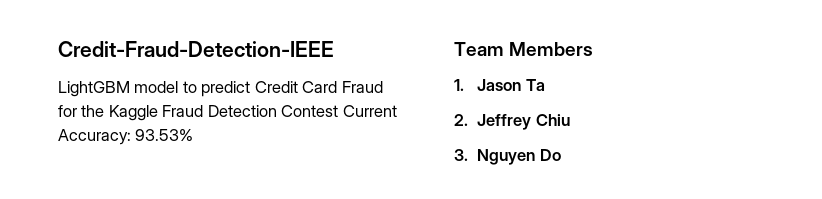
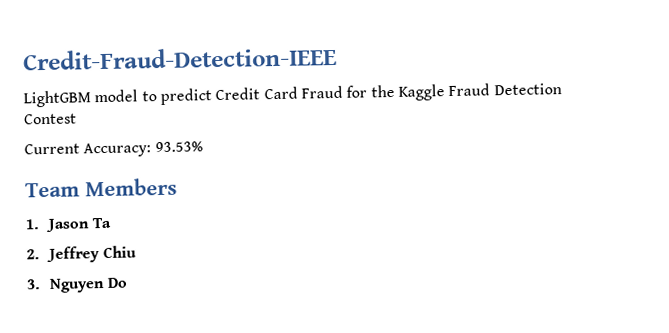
- LightGBM model to predict Credit Card Fraud for the Kaggle Fraud Detection Contest Current Accuracy: 93.53%
+ LightGBM model to predict Credit Card Fraud for the Kaggle Fraud Detection Contest
+ Current Accuracy: 93.53%

